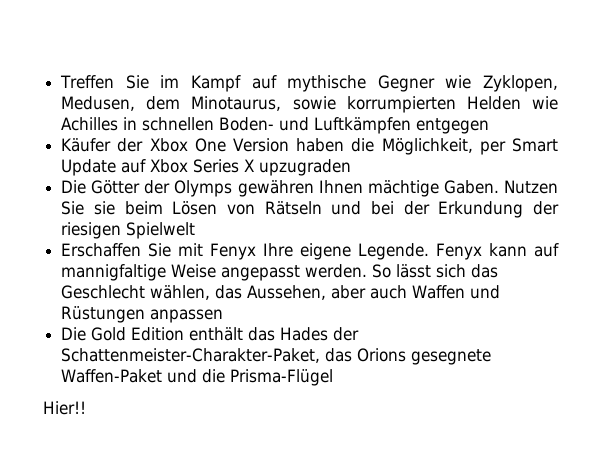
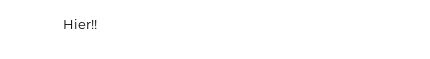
- Treffen Sie im Kampf auf mythische Gegner wie Zyklopen, Medusen, dem Minotaurus, sowie korrumpierten Helden wie Achilles in schnellen Boden- und Luftkämpfen entgegen
- Käufer der Xbox One Version haben die Möglichkeit, per Smart Update auf Xbox Series X upzugraden
- Die Götter der Olymps gewähren Ihnen mächtige Gaben. Nutzen Sie sie beim Lösen von Rätseln und bei der Erkundung der riesigen Spielwelt
- Erschaffen Sie mit Fenyx Ihre eigene Legende. Fenyx kann auf mannigfaltige Weise angepasst werden. So lässt sich das Geschlecht wählen, das Aussehen, aber auch Waffen und Rüstungen anpassen
- Die Gold Edition enthält das Hades der Schattenmeister-Charakter-Paket, das Orions gesegnete Waffen-Paket und die Prisma-Flügel

